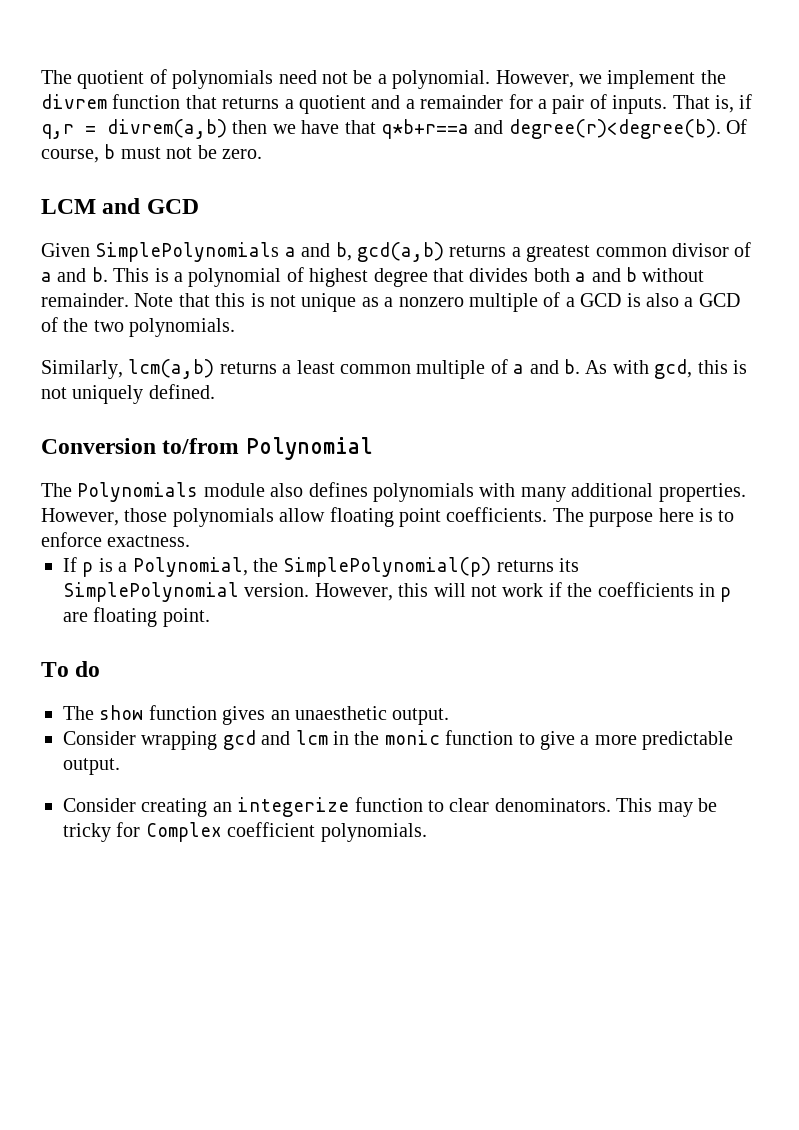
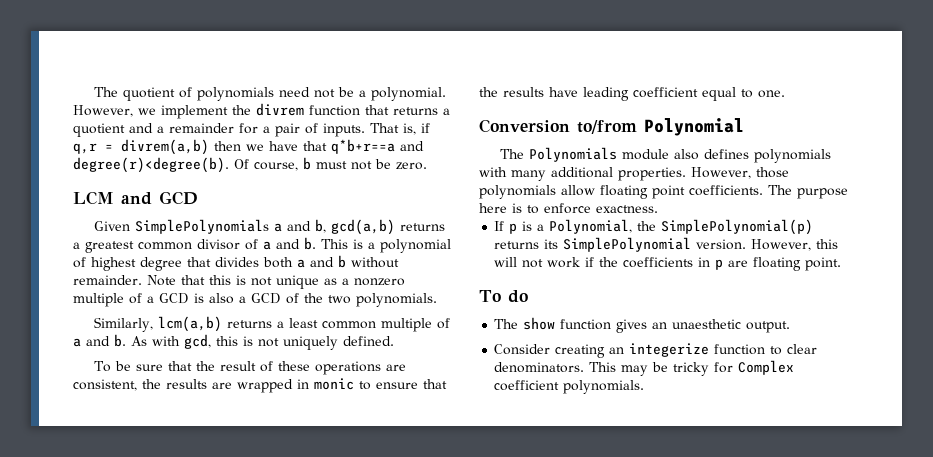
+ To be sure that the result of these operations are consistent, the results are wrapped in monic to ensure that the results have leading coefficient equal to one.
- Consider wrapping gcd and lcm in the monic function to give a more predictable output.

